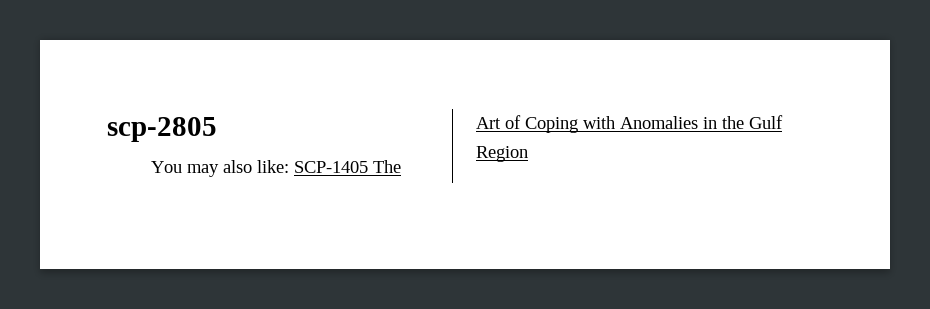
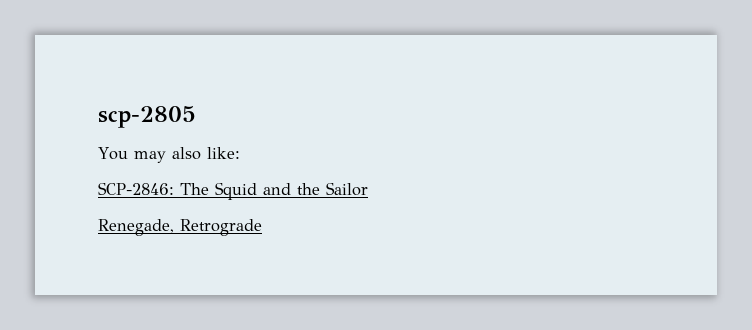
- You may also like: SCP-1405 The Art of Coping with Anomalies in the Gulf Region
+ You may also like:
+ SCP-2846: The Squid and the Sailor
+ Renegade, Retrograde

